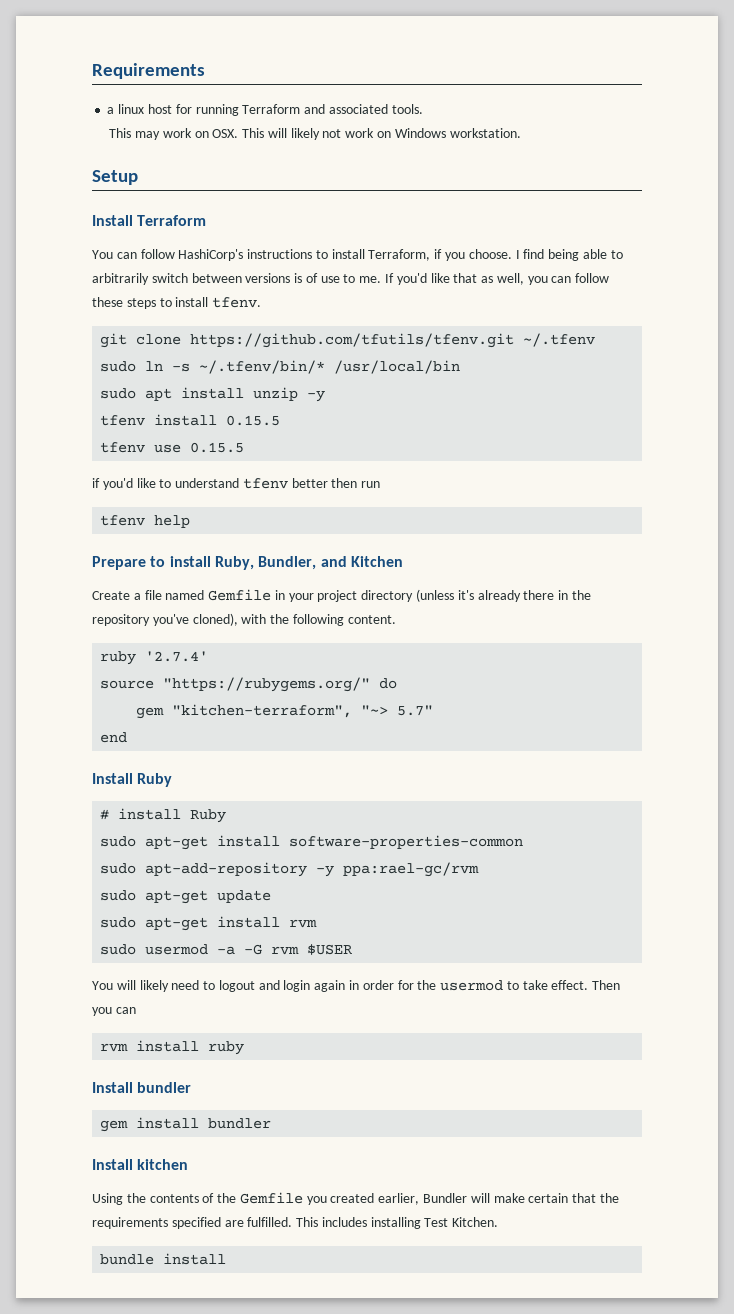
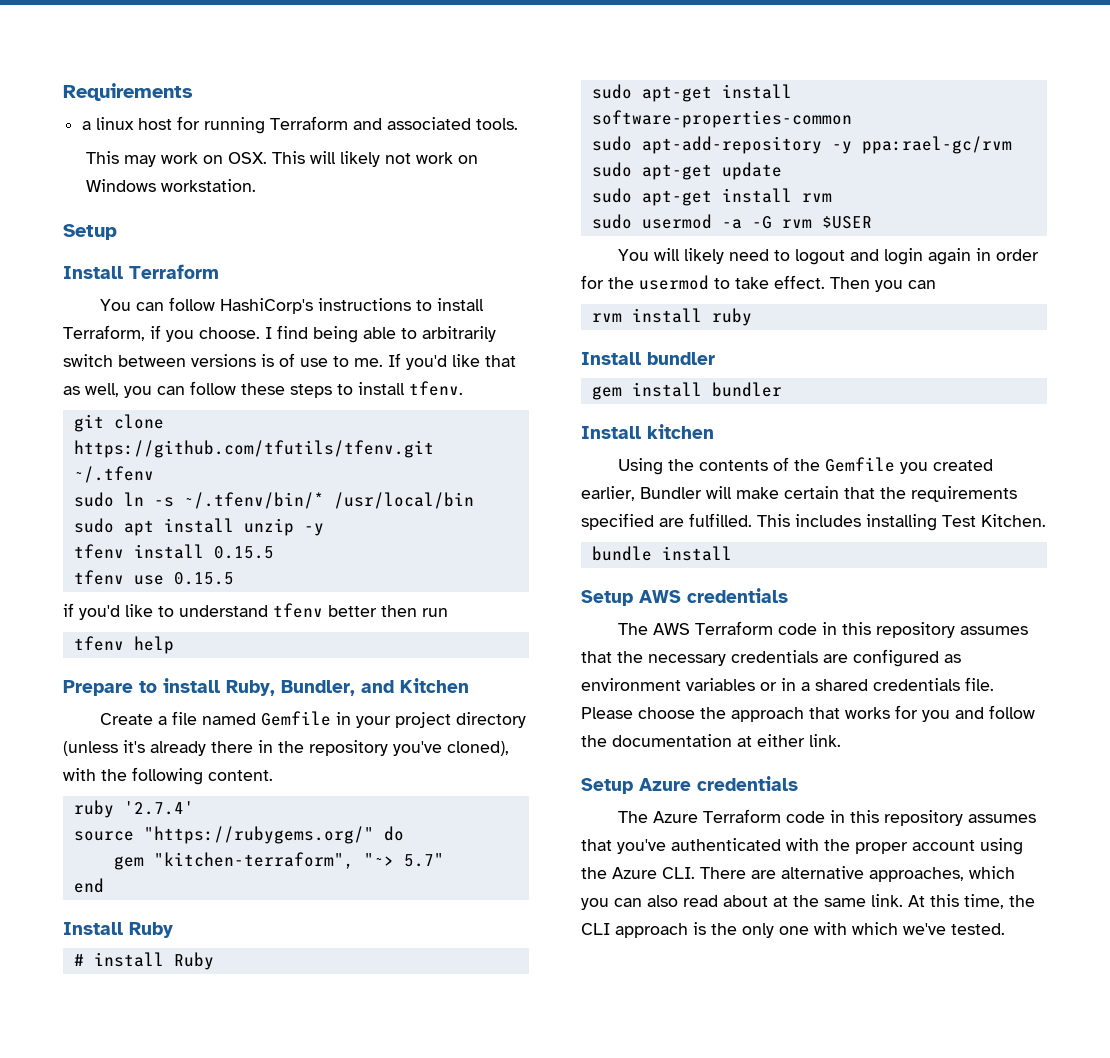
+ Setup AWS credentials
+ The AWS Terraform code in this repository assumes that the necessary credentials are configured as environment variables or in a shared credentials file. Please choose the approach that works for you and follow the documentation at either link.
+ Setup Azure credentials
+ The Azure Terraform code in this repository assumes that you've authenticated with the proper account using the Azure CLI. There are alternative approaches, which you can also read about at the same link. At this time, the CLI approach is the only one with which we've tested.

